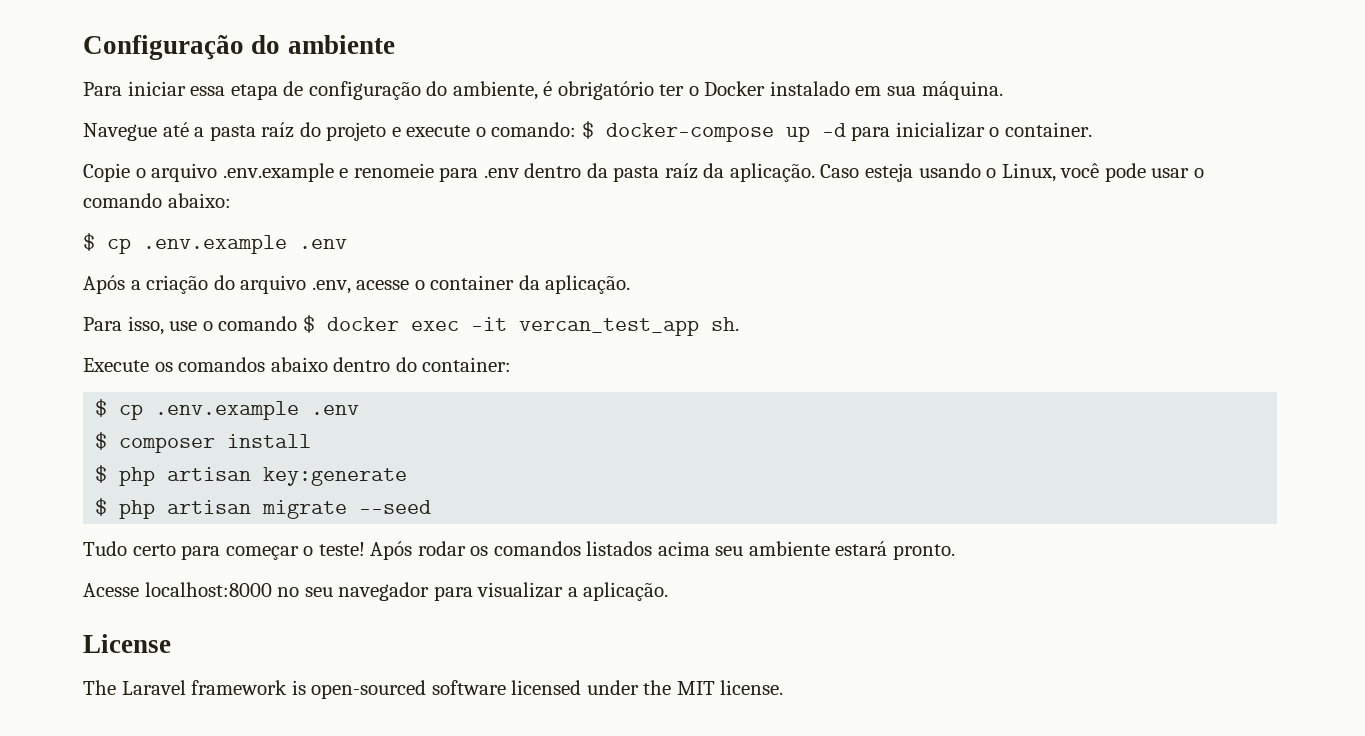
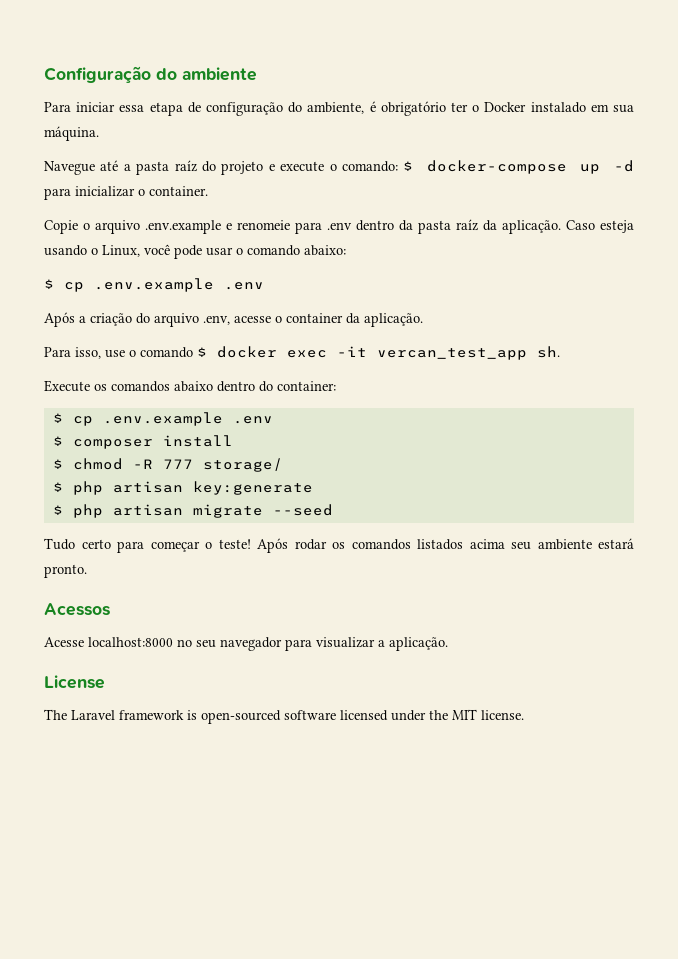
+ $ chmod -R 777 storage/
+ Acessos

